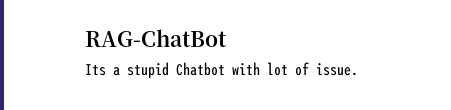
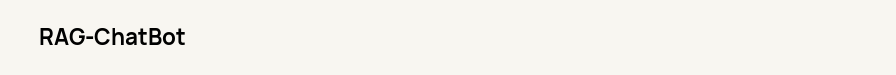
- Its a stupid Chatbot with lot of issue.

